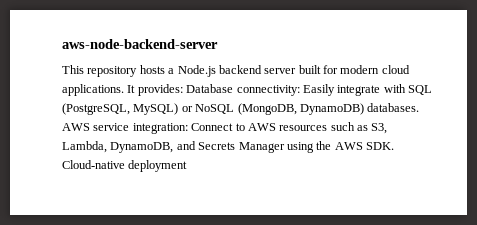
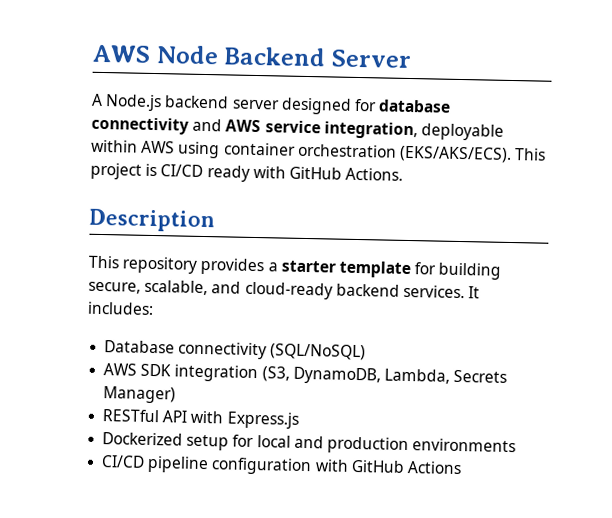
- aws-node-backend-server
- This repository hosts a Node.js backend server built for modern cloud applications. It provides: Database connectivity: Easily integrate with SQL (PostgreSQL, MySQL) or NoSQL (MongoDB, DynamoDB) databases. AWS service integration: Connect to AWS resources such as S3, Lambda, DynamoDB, and Secrets Manager using the AWS SDK. Cloud-native deployment
+ AWS Node Backend Server
+ A Node.js backend server designed for database connectivity and AWS service integration, deployable within AWS using container orchestration (EKS/AKS/ECS). This project is CI/CD ready with GitHub Actions.
+ Description
+ This repository provides a starter template for building secure, scalable, and cloud‑ready backend services. It includes:
+ Database connectivity (SQL/NoSQL)
+ AWS SDK integration (S3, DynamoDB, Lambda, Secrets Manager)
+ RESTful API with Express.js
+ Dockerized setup for local and production environments
+ CI/CD pipeline configuration with GitHub Actions

